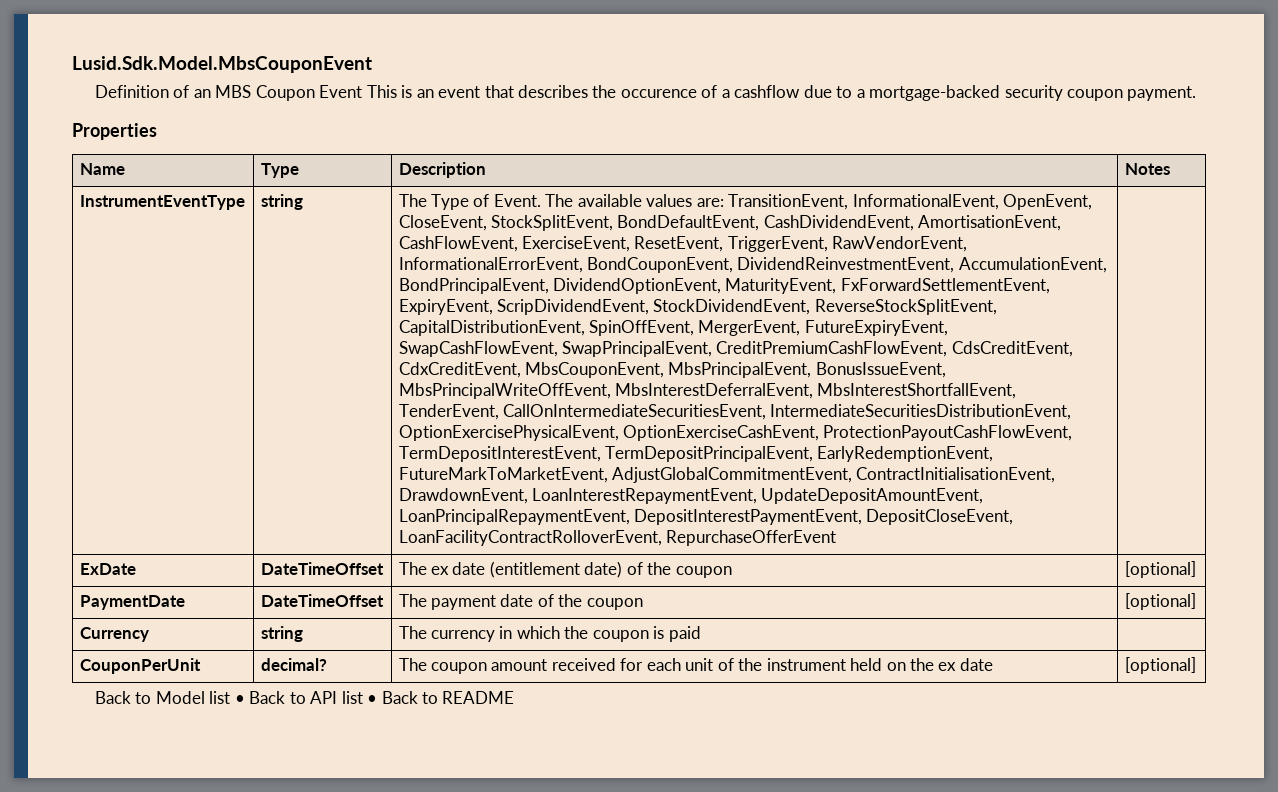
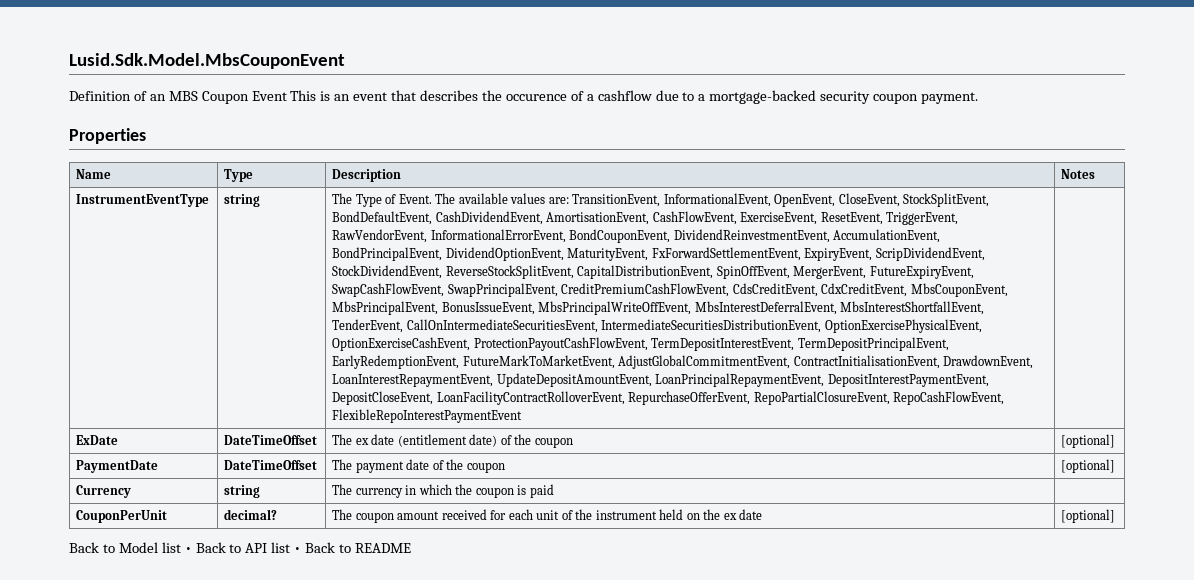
- TransitionEvent, InformationalEvent, OpenEvent, CloseEvent, StockSplitEvent, BondDefaultEvent, CashDividendEvent, AmortisationEvent, CashFlowEvent, ExerciseEvent, ResetEvent, TriggerEvent, RawVendorEvent, InformationalErrorEvent, BondCouponEvent, DividendReinvestmentEvent, AccumulationEvent, BondPrincipalEvent, DividendOptionEvent, MaturityEvent, FxForwardSettlementEvent, ExpiryEvent, ScripDividendEvent, StockDividendEvent, ReverseStockSplitEvent, CapitalDistributionEvent, SpinOffEvent, MergerEvent, FutureExpiryEvent, SwapCashFlowEvent, SwapPrincipalEvent, CreditPremiumCashFlowEvent, CdsCreditEvent, CdxCreditEvent, MbsCouponEvent, MbsPrincipalEvent, BonusIssueEvent, MbsPrincipalWriteOffEvent, MbsInterestDeferralEvent, MbsInterestShortfallEvent, TenderEvent, CallOnIntermediateSecuritiesEvent, IntermediateSecuritiesDistributionEvent, OptionExercisePhysicalEvent, OptionExerciseCashEvent, ProtectionPayoutCashFlowEvent, TermDepositInterestEvent, TermDepositPrincipalEvent, EarlyRedemptionEvent, FutureMarkToMarketEvent, AdjustGlobalCommitmentEvent, ContractInitialisationEvent, DrawdownEvent, LoanInterestRepaymentEvent, UpdateDepositAmountEvent, LoanPrincipalRepaymentEvent, DepositInterestPaymentEvent, DepositCloseEvent, LoanFacilityContractRolloverEvent, RepurchaseOfferEvent
+ TransitionEvent, InformationalEvent, OpenEvent, CloseEvent, StockSplitEvent, BondDefaultEvent, CashDividendEvent, AmortisationEvent, CashFlowEvent, ExerciseEvent, ResetEvent, TriggerEvent, RawVendorEvent, InformationalErrorEvent, BondCouponEvent, DividendReinvestmentEvent, AccumulationEvent, BondPrincipalEvent, DividendOptionEvent, MaturityEvent, FxForwardSettlementEvent, ExpiryEvent, ScripDividendEvent, StockDividendEvent, ReverseStockSplitEvent, CapitalDistributionEvent, SpinOffEvent, MergerEvent, FutureExpiryEvent, SwapCashFlowEvent, SwapPrincipalEvent, CreditPremiumCashFlowEvent, CdsCreditEvent, CdxCreditEvent, MbsCouponEvent, MbsPrincipalEvent, BonusIssueEvent, MbsPrincipalWriteOffEvent, MbsInterestDeferralEvent, MbsInterestShortfallEvent, TenderEvent, CallOnIntermediateSecuritiesEvent, IntermediateSecuritiesDistributionEvent, OptionExercisePhysicalEvent, OptionExerciseCashEvent, ProtectionPayoutCashFlowEvent, TermDepositInterestEvent, TermDepositPrincipalEvent, EarlyRedemptionEvent, FutureMarkToMarketEvent, AdjustGlobalCommitmentEvent, ContractInitialisationEvent, DrawdownEvent, LoanInterestRepaymentEvent, UpdateDepositAmountEvent, LoanPrincipalRepaymentEvent, DepositInterestPaymentEvent, DepositCloseEvent, LoanFacilityContractRolloverEvent, RepurchaseOfferEvent, RepoPartialClosureEvent, RepoCashFlowEvent, FlexibleRepoInterestPaymentEvent

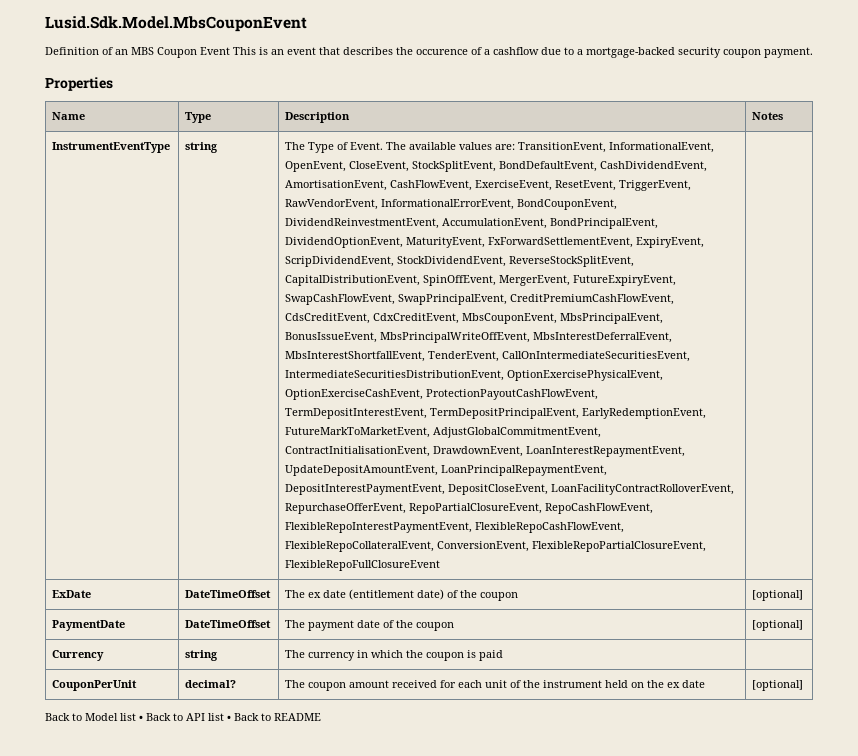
- TransitionEvent, InformationalEvent, OpenEvent, CloseEvent, StockSplitEvent, BondDefaultEvent, CashDividendEvent, AmortisationEvent, CashFlowEvent, ExerciseEvent, ResetEvent, TriggerEvent, RawVendorEvent, InformationalErrorEvent, BondCouponEvent, DividendReinvestmentEvent, AccumulationEvent, BondPrincipalEvent, DividendOptionEvent, MaturityEvent, FxForwardSettlementEvent, ExpiryEvent, ScripDividendEvent, StockDividendEvent, ReverseStockSplitEvent, CapitalDistributionEvent, SpinOffEvent, MergerEvent, FutureExpiryEvent, SwapCashFlowEvent, SwapPrincipalEvent, CreditPremiumCashFlowEvent, CdsCreditEvent, CdxCreditEvent, MbsCouponEvent, MbsPrincipalEvent, BonusIssueEvent, MbsPrincipalWriteOffEvent, MbsInterestDeferralEvent, MbsInterestShortfallEvent, TenderEvent, CallOnIntermediateSecuritiesEvent, IntermediateSecuritiesDistributionEvent, OptionExercisePhysicalEvent, OptionExerciseCashEvent, ProtectionPayoutCashFlowEvent, TermDepositInterestEvent, TermDepositPrincipalEvent, EarlyRedemptionEvent, FutureMarkToMarketEvent, AdjustGlobalCommitmentEvent, ContractInitialisationEvent, DrawdownEvent, LoanInterestRepaymentEvent, UpdateDepositAmountEvent, LoanPrincipalRepaymentEvent, DepositInterestPaymentEvent, DepositCloseEvent, LoanFacilityContractRolloverEvent, RepurchaseOfferEvent, RepoPartialClosureEvent, RepoCashFlowEvent, FlexibleRepoInterestPaymentEvent
+ TransitionEvent, InformationalEvent, OpenEvent, CloseEvent, StockSplitEvent, BondDefaultEvent, CashDividendEvent, AmortisationEvent, CashFlowEvent, ExerciseEvent, ResetEvent, TriggerEvent, RawVendorEvent, InformationalErrorEvent, BondCouponEvent, DividendReinvestmentEvent, AccumulationEvent, BondPrincipalEvent, DividendOptionEvent, MaturityEvent, FxForwardSettlementEvent, ExpiryEvent, ScripDividendEvent, StockDividendEvent, ReverseStockSplitEvent, CapitalDistributionEvent, SpinOffEvent, MergerEvent, FutureExpiryEvent, SwapCashFlowEvent, SwapPrincipalEvent, CreditPremiumCashFlowEvent, CdsCreditEvent, CdxCreditEvent, MbsCouponEvent, MbsPrincipalEvent, BonusIssueEvent, MbsPrincipalWriteOffEvent, MbsInterestDeferralEvent, MbsInterestShortfallEvent, TenderEvent, CallOnIntermediateSecuritiesEvent, IntermediateSecuritiesDistributionEvent, OptionExercisePhysicalEvent, OptionExerciseCashEvent, ProtectionPayoutCashFlowEvent, TermDepositInterestEvent, TermDepositPrincipalEvent, EarlyRedemptionEvent, FutureMarkToMarketEvent, AdjustGlobalCommitmentEvent, ContractInitialisationEvent, DrawdownEvent, LoanInterestRepaymentEvent, UpdateDepositAmountEvent, LoanPrincipalRepaymentEvent, DepositInterestPaymentEvent, DepositCloseEvent, LoanFacilityContractRolloverEvent, RepurchaseOfferEvent, RepoPartialClosureEvent, RepoCashFlowEvent, FlexibleRepoInterestPaymentEvent, FlexibleRepoCashFlowEvent, FlexibleRepoCollateralEvent, ConversionEvent, FlexibleRepoPartialClosureEvent, FlexibleRepoFullClosureEvent

